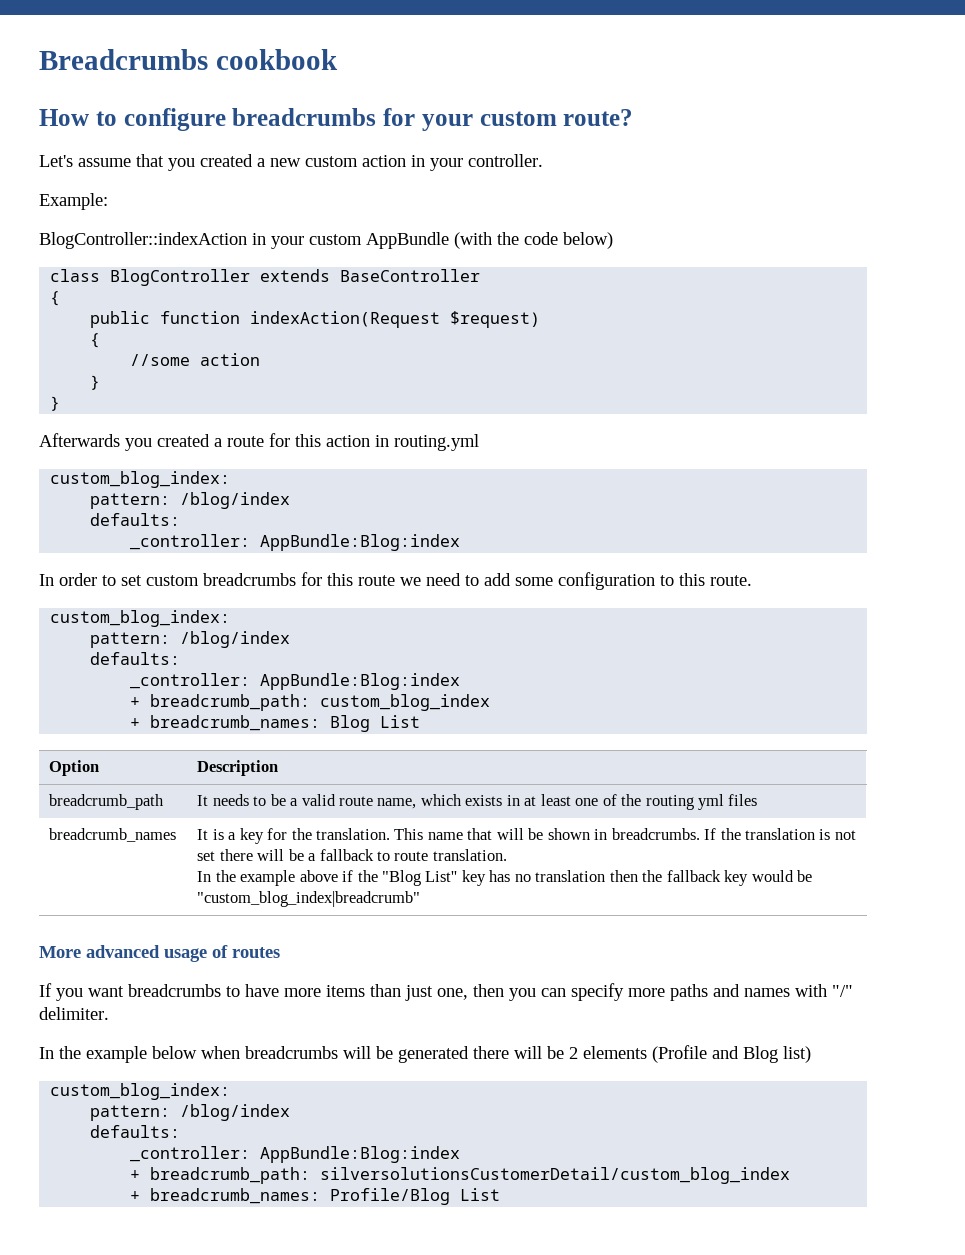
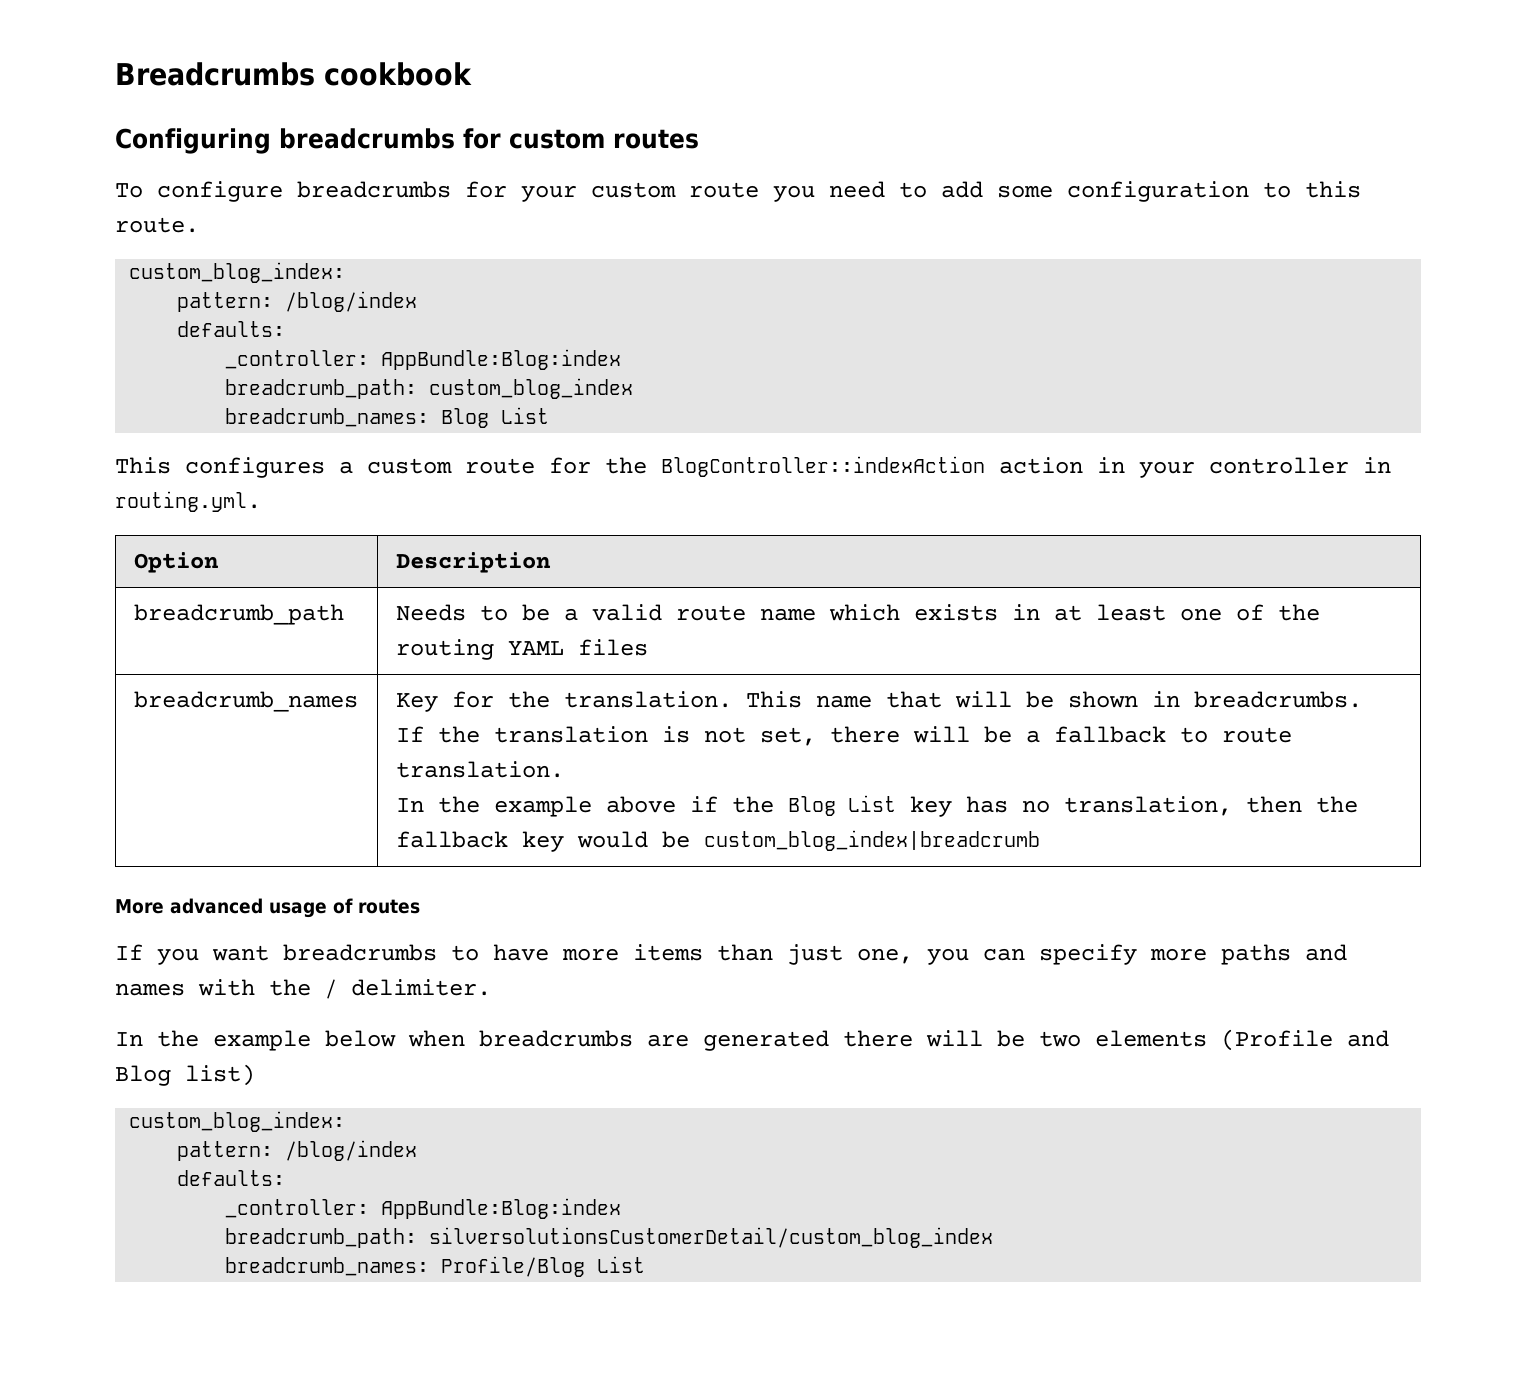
- How to configure breadcrumbs for your custom route?
- Let's assume that you created a new custom action in your controller.
- Example:
- BlogController::indexAction in your custom AppBundle (with the code below)
- class BlogController extends BaseController
- {
- public function indexAction(Request $request)
- {
- //some action
- }
- }
- Afterwards you created a route for this action in routing.yml
- custom_blog_index:
- pattern: /blog/index
- defaults:
- _controller: AppBundle:Blog:index
- In order to set custom breadcrumbs for this route we need to add some configuration to this route.
+ Configuring breadcrumbs for custom routes
+ To configure breadcrumbs for your custom route you need to add some configuration to this route.
- + breadcrumb_path: custom_blog_index
+ breadcrumb_path: custom_blog_index
- + breadcrumb_names: Blog List
+ breadcrumb_names: Blog List
+ This configures a custom route for the BlogController::indexAction action in your controller in routing.yml.
- breadcrumb_path | It needs to be a valid route name, which exists in at least one of the routing yml files
+ breadcrumb_path | Needs to be a valid route name which exists in at least one of the routing YAML files
- It is a key for the translation.
+ Key for the translation.
- If the translation is not set there will be a fallback to route translation.
+ If the translation is not set, there will be a fallback to route translation.
- In the example above if the "Blog List'' key has no translation then the fallback key would be "custom_blog_index|breadcrumb"
+ In the example above if the Blog List key has no translation, then the fallback key would be custom_blog_index|breadcrumb
- If you want breadcrumbs to have more items than just one, then you can specify more paths and names with "/" delimiter.
+ If you want breadcrumbs to have more items than just one, you can specify more paths and names with the / delimiter.
- In the example below when breadcrumbs will be generated there will be 2 elements (Profile and Blog list)
+ In the example below when breadcrumbs are generated there will be two elements (Profile and Blog list)
- + breadcrumb_path: silversolutionsCustomerDetail/custom_blog_index
+ breadcrumb_path: silversolutionsCustomerDetail/custom_blog_index
- + breadcrumb_names: Profile/Blog List
+ breadcrumb_names: Profile/Blog List

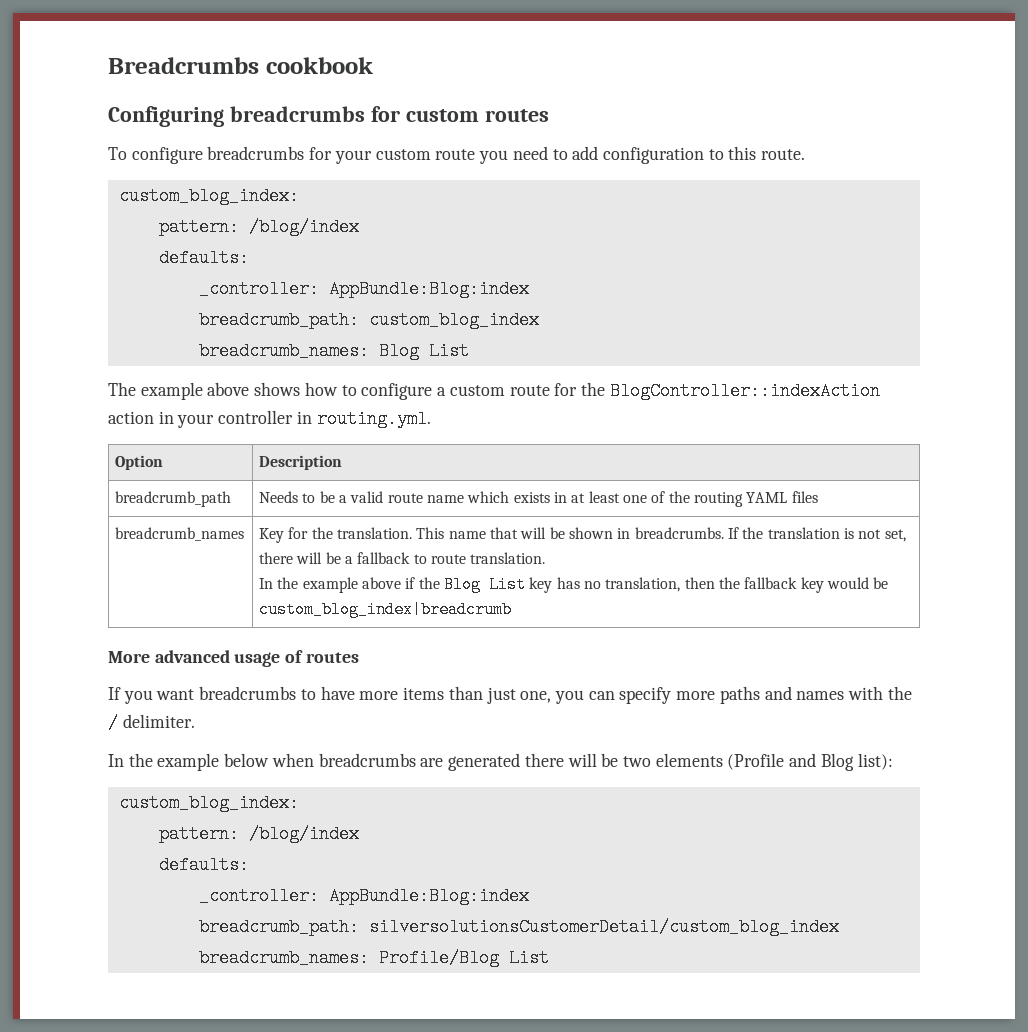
- To configure breadcrumbs for your custom route you need to add some configuration to this route.
+ To configure breadcrumbs for your custom route you need to add configuration to this route.
- This configures a custom route for the BlogController::indexAction action in your controller in routing.yml.
+ The example above shows how to configure a custom route for the BlogController::indexAction action in your controller in routing.yml.
- In the example below when breadcrumbs are generated there will be two elements (Profile and Blog list)
+ In the example below when breadcrumbs are generated there will be two elements (Profile and Blog list):

